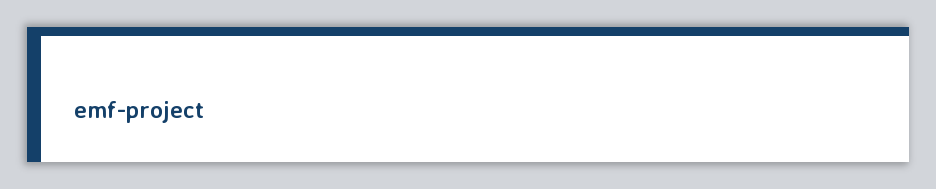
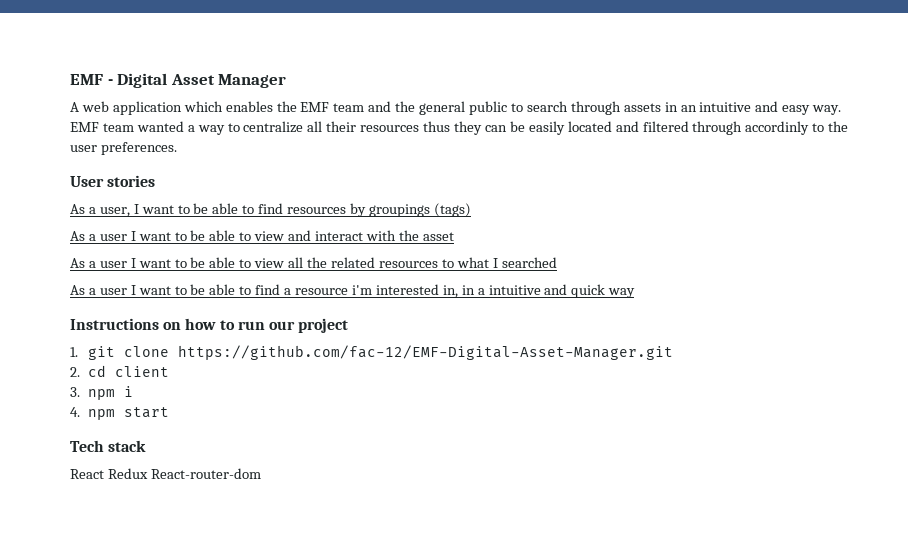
- emf-project
+ EMF - Digital Asset Manager
+ A web application which enables the EMF team and the general public to search through assets in an intuitive and easy way. EMF team wanted a way to centralize all their resources thus they can be easily located and filtered through accordinly to the user preferences.
+ User stories
+ As a user, I want to be able to find resources by groupings (tags)
+ As a user I want to be able to view and interact with the asset
+ As a user I want to be able to view all the related resources to what I searched
+ As a user I want to be able to find a resource i'm interested in, in a intuitive and quick way
+ Instructions on how to run our project
+ 1. git clone https://github.com/fac-12/EMF-Digital-Asset-Manager.git
+ 2. cd client
+ 3. npm i
+ 4. npm start
+ Tech stack
+ React Redux React-router-dom

